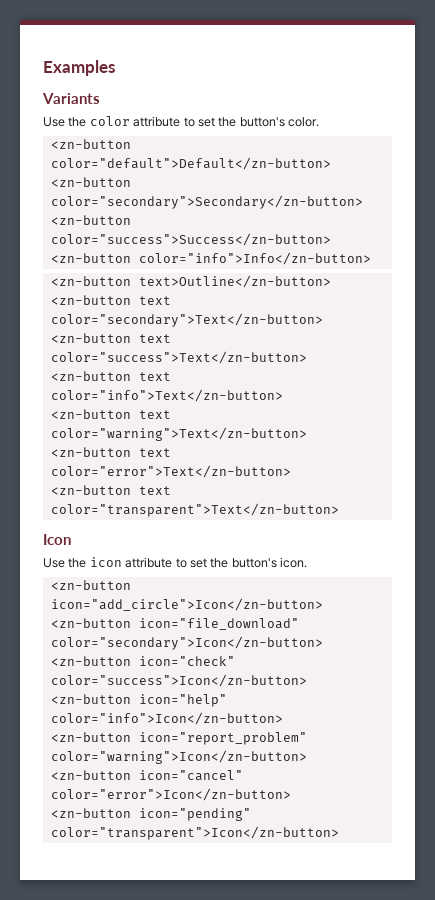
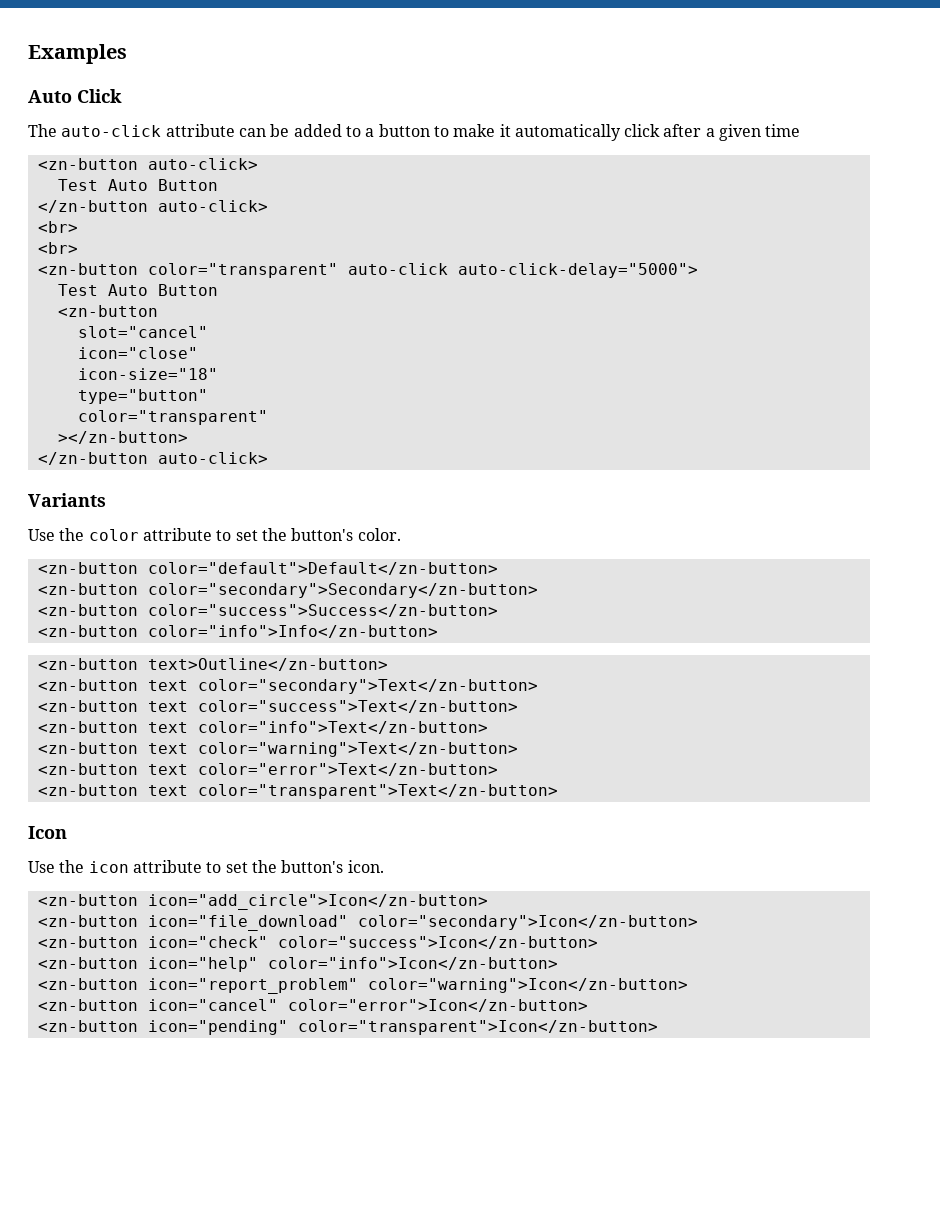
+ Auto Click
+ The auto-click attribute can be added to a button to make it automatically click after a given time
+ <zn-button auto-click>
+ Test Auto Button
+ </zn-button auto-click>
+ <br>
+ <br>
+ <zn-button color="transparent" auto-click auto-click-delay="5000">
+ Test Auto Button
+ <zn-button
+ slot="cancel"
+ icon="close"
+ icon-size="18"
+ type="button"
+ color="transparent"
+ ></zn-button>
+ </zn-button auto-click>

